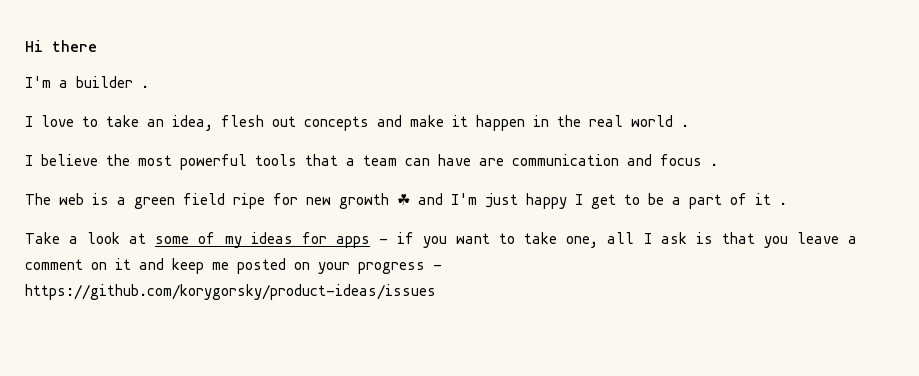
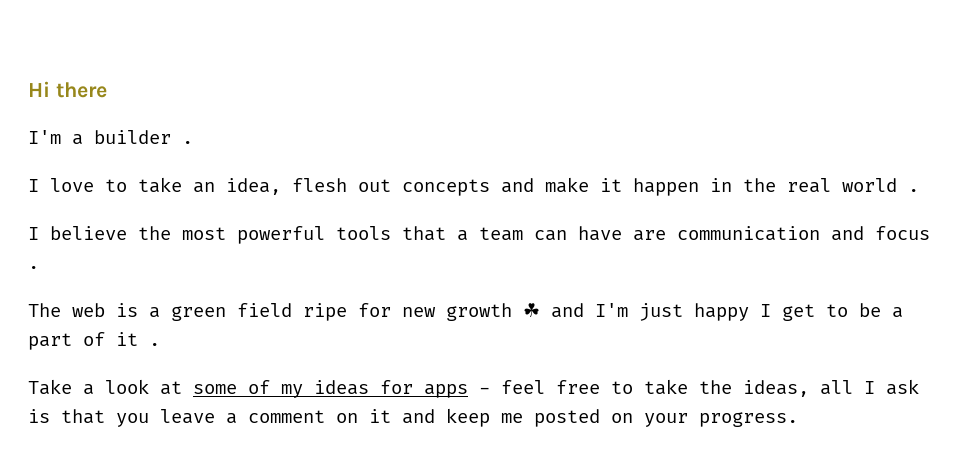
- Take a look at some of my ideas for apps - if you want to take one, all I ask is that you leave a comment on it and keep me posted on your progress - https://github.com/korygorsky/product-ideas/issues
+ Take a look at some of my ideas for apps - feel free to take the ideas, all I ask is that you leave a comment on it and keep me posted on your progress.

